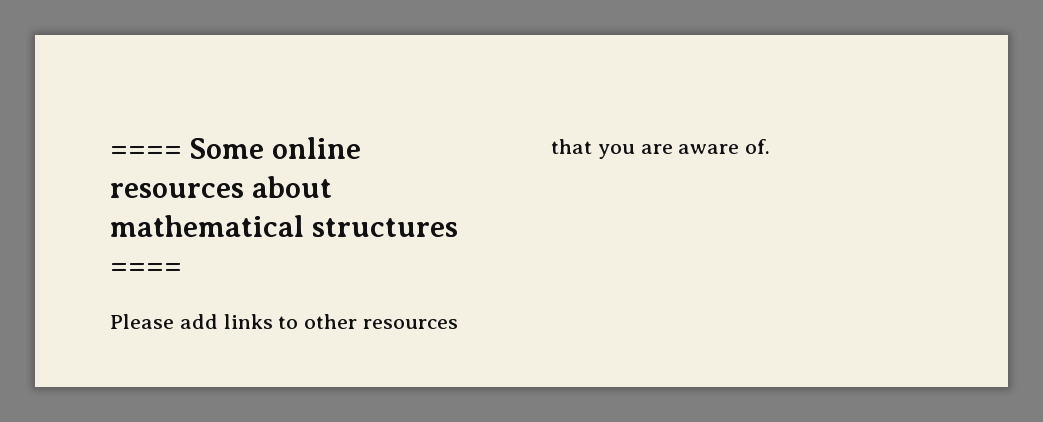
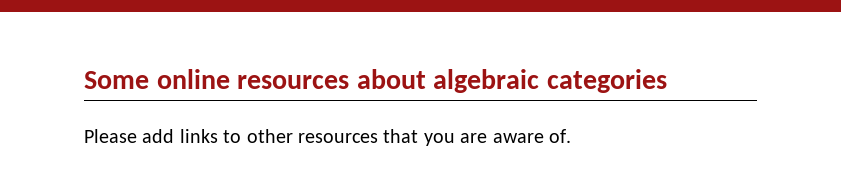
- ==== Some online resources about mathematical structures ====
+ Some online resources about algebraic categories

